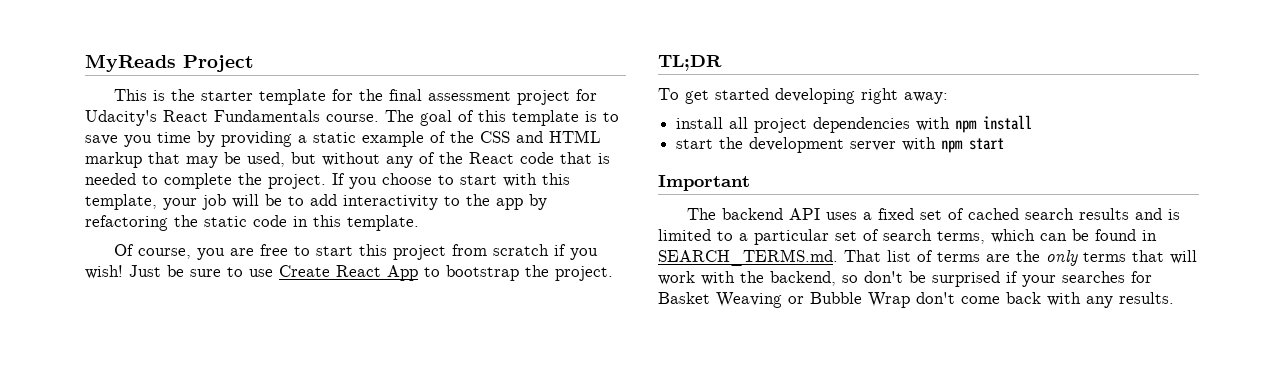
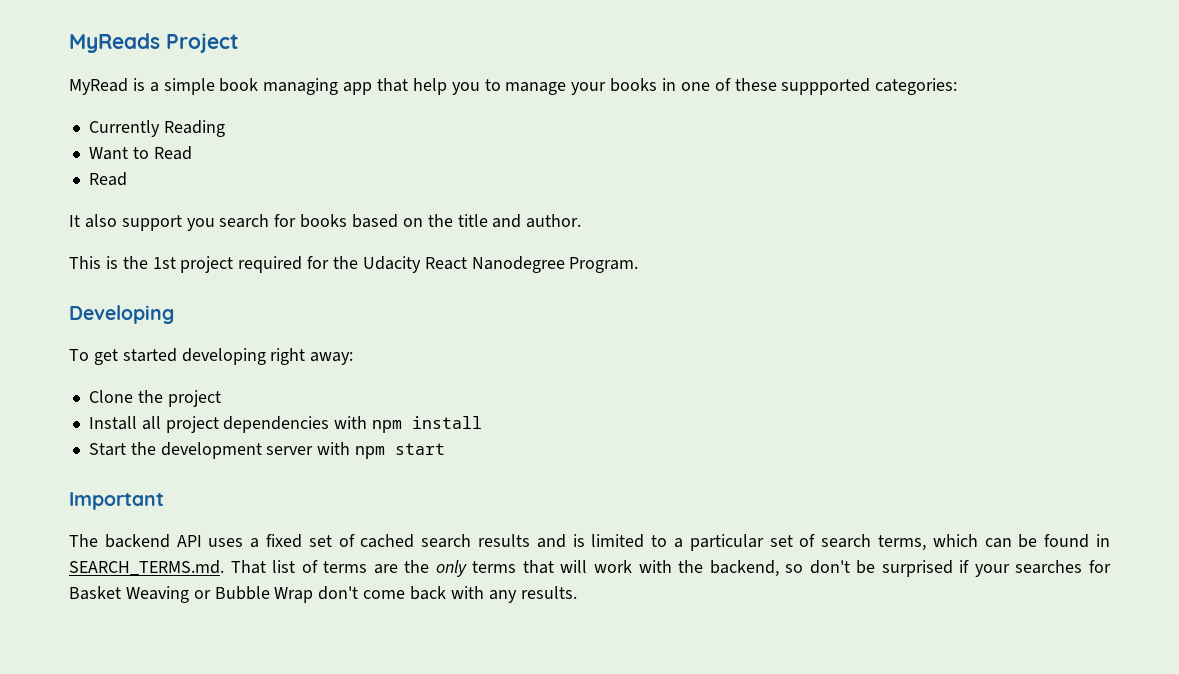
- This is the starter template for the final assessment project for Udacity's React Fundamentals course. The goal of this template is to save you time by providing a static example of the CSS and HTML markup that may be used, but without any of the React code that is needed to complete the project. If you choose to start with this template, your job will be to add interactivity to the app by refactoring the static code in this template.
- Of course, you are free to start this project from scratch if you wish! Just be sure to use Create React App to bootstrap the project.
- TL;DR
+ MyRead is a simple book managing app that help you to manage your books in one of these suppported categories:
+ Currently Reading
+ Want to Read
+ Read
+ It also support you search for books based on the title and author.
+ This is the 1st project required for the Udacity React Nanodegree Program.
+ Developing
- install all project dependencies with npm install
+ Clone the project
+ Install all project dependencies with npm install
- start the development server with npm start
+ Start the development server with npm start

